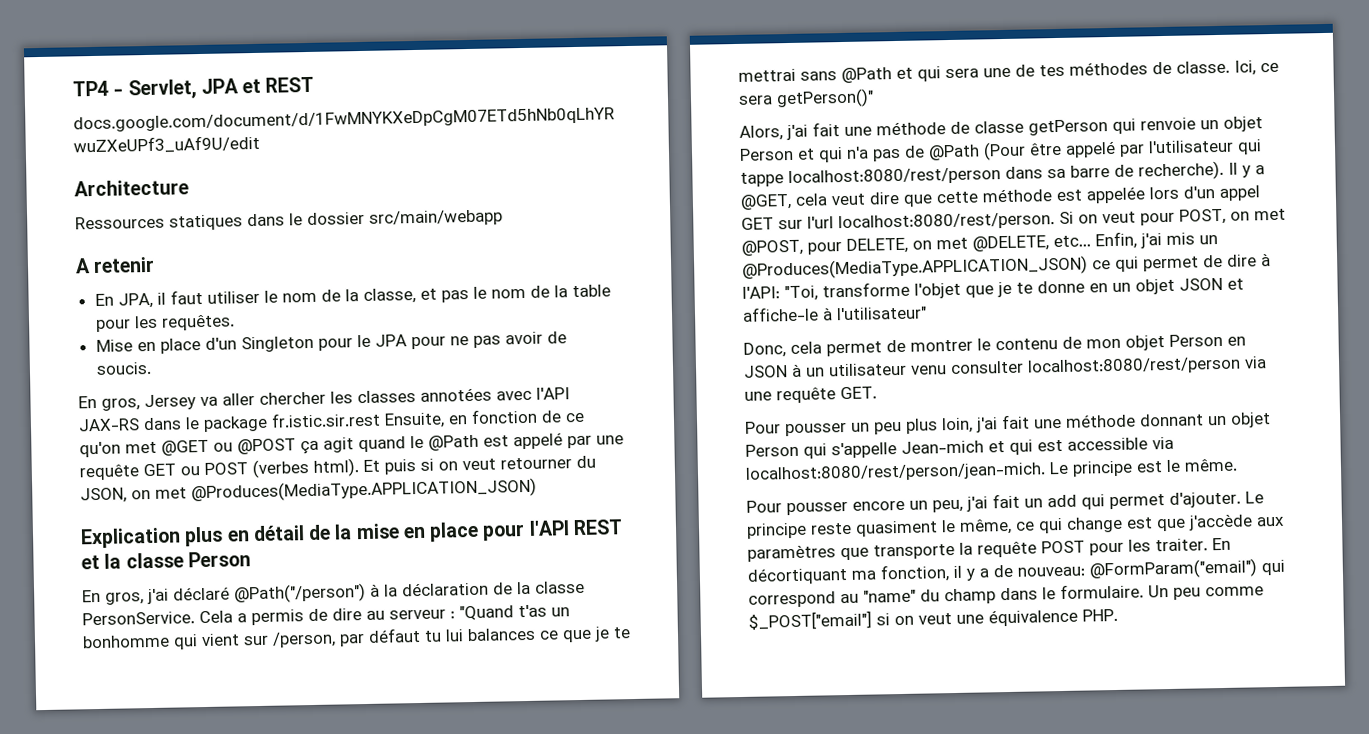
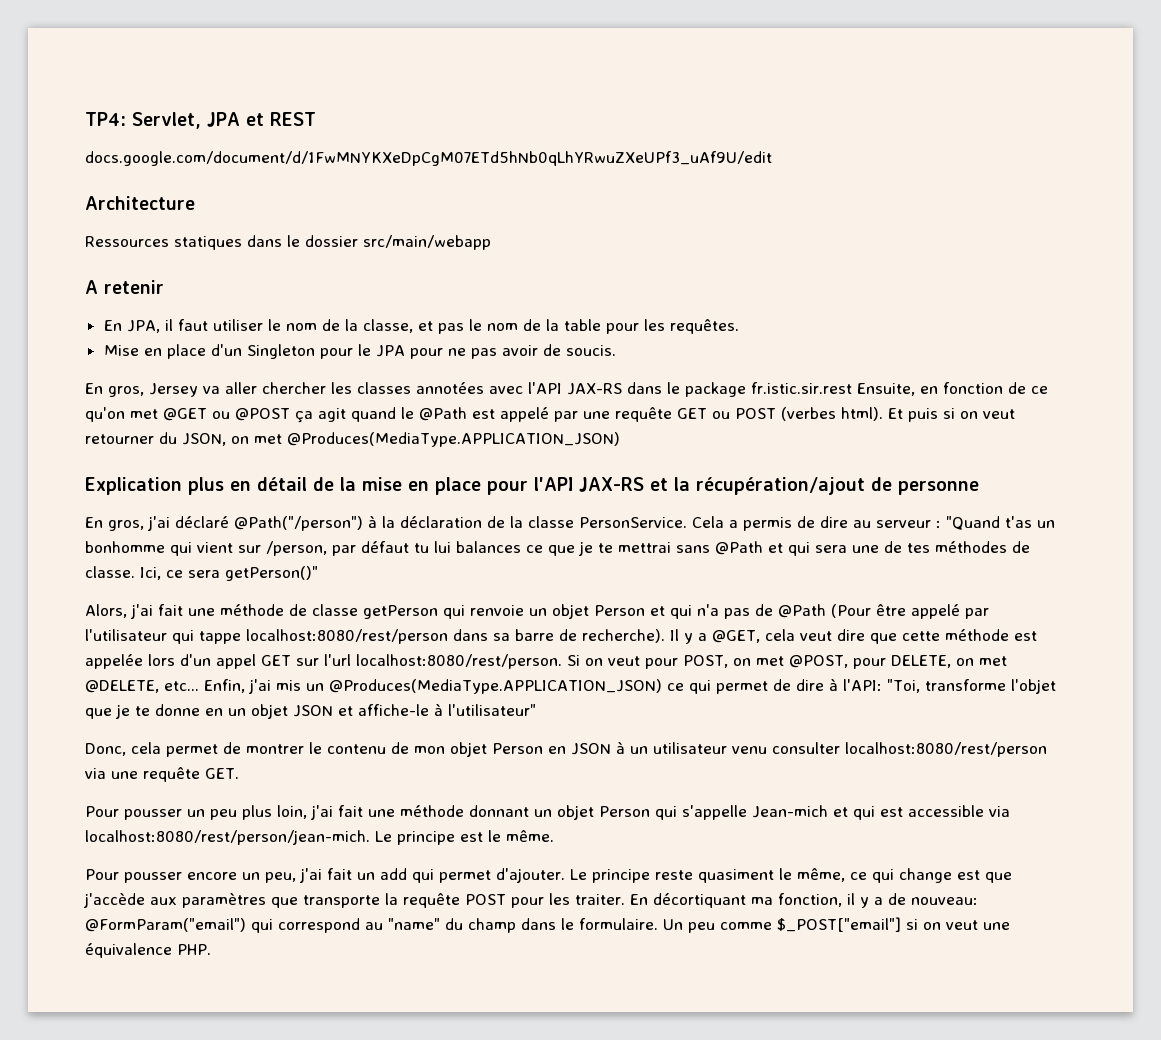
- TP4 - Servlet, JPA et REST
+ TP4: Servlet, JPA et REST
- Explication plus en détail de la mise en place pour l'API REST et la classe Person
+ Explication plus en détail de la mise en place pour l'API JAX-RS et la récupération/ajout de personne

